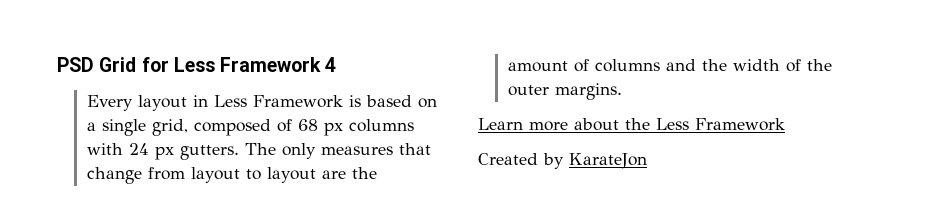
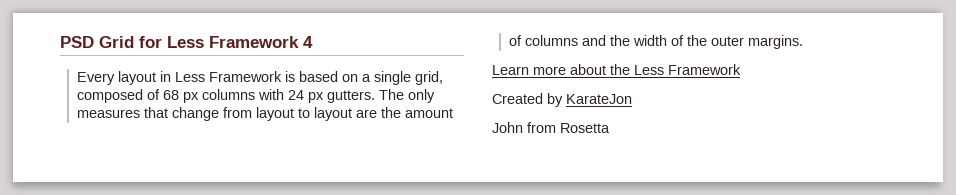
+ John from Rosetta

